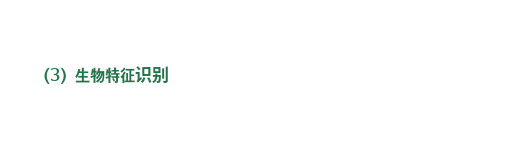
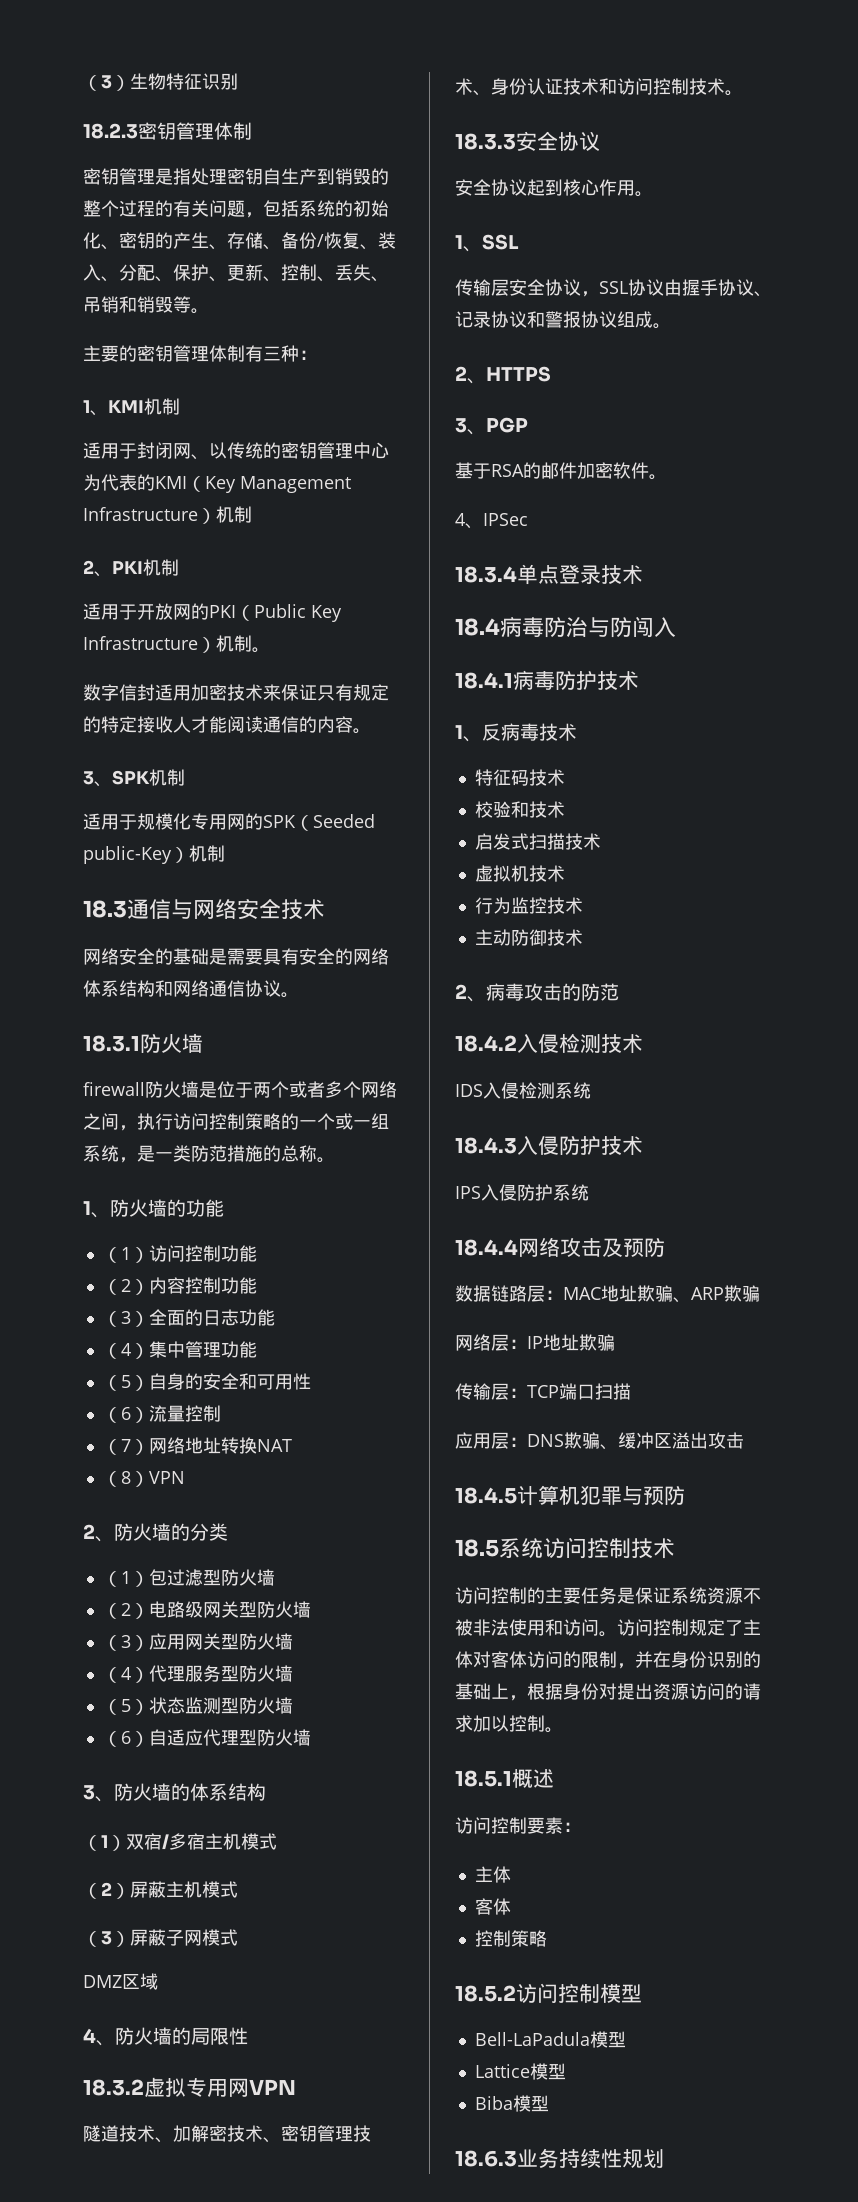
+ 18.2.3密钥管理体制
+ 密钥管理是指处理密钥自生产到销毁的整个过程的有关问题，包括系统的初始化、密钥的产生、存储、备份/恢复、装入、分配、保护、更新、控制、丢失、吊销和销毁等。
+ 主要的密钥管理体制有三种：
+ 1、KMI机制
+ 适用于封闭网、以传统的密钥管理中心为代表的KMI（Key Management Infrastructure）机制
+ 2、PKI机制
+ 适用于开放网的PKI（Public Key Infrastructure）机制。
+ 数字信封适用加密技术来保证只有规定的特定接收人才能阅读通信的内容。
+ 3、SPK机制
+ 适用于规模化专用网的SPK（Seeded public-Key）机制
+ 18.3通信与网络安全技术
+ 网络安全的基础是需要具有安全的网络体系结构和网络通信协议。
+ 18.3.1防火墙
+ firewall防火墙是位于两个或者多个网络之间，执行访问控制策略的一个或一组系统，是一类防范措施的总称。
+ 1、防火墙的功能
+ （1）访问控制功能
+ （2）内容控制功能
+ （3）全面的日志功能
+ （4）集中管理功能
+ （5）自身的安全和可用性
+ （6）流量控制
+ （7）网络地址转换NAT
+ （8）VPN
+ 2、防火墙的分类
+ （1）包过滤型防火墙
+ （2）电路级网关型防火墙
+ （3）应用网关型防火墙
+ （4）代理服务型防火墙
+ （5）状态监测型防火墙
+ （6）自适应代理型防火墙
+ 3、防火墙的体系结构
+ （1）双宿/多宿主机模式
+ （2）屏蔽主机模式
+ （3）屏蔽子网模式
+ DMZ区域
+ 4、防火墙的局限性
+ 18.3.2虚拟专用网VPN
+ 隧道技术、加解密技术、密钥管理技术、身份认证技术和访问控制技术。
+ 18.3.3安全协议
+ 安全协议起到核心作用。
+ 1、SSL
+ 传输层安全协议，SSL协议由握手协议、记录协议和警报协议组成。
+ 2、HTTPS
+ 3、PGP
+ 基于RSA的邮件加密软件。
+ 4、IPSec
+ 18.3.4单点登录技术
+ 18.4病毒防治与防闯入
+ 18.4.1病毒防护技术
+ 1、反病毒技术
+ 特征码技术
+ 校验和技术
+ 启发式扫描技术
+ 虚拟机技术
+ 行为监控技术
+ 主动防御技术
+ 2、病毒攻击的防范
+ 18.4.2入侵检测技术
+ IDS入侵检测系统
+ 18.4.3入侵防护技术
+ IPS入侵防护系统
+ 18.4.4网络攻击及预防
+ 数据链路层：MAC地址欺骗、ARP欺骗
+ 网络层：IP地址欺骗
+ 传输层：TCP端口扫描
+ 应用层：DNS欺骗、缓冲区溢出攻击
+ 18.4.5计算机犯罪与预防
+ 18.5系统访问控制技术
+ 访问控制的主要任务是保证系统资源不被非法使用和访问。访问控制规定了主体对客体访问的限制，并在身份识别的基础上，根据身份对提出资源访问的请求加以控制。
+ 18.5.1概述
+ 访问控制要素：
+ 主体
+ 客体
+ 控制策略
+ 18.5.2访问控制模型
+ Bell-LaPadula模型
+ Lattice模型
+ Biba模型
+ 18.6.3业务持续性规划

